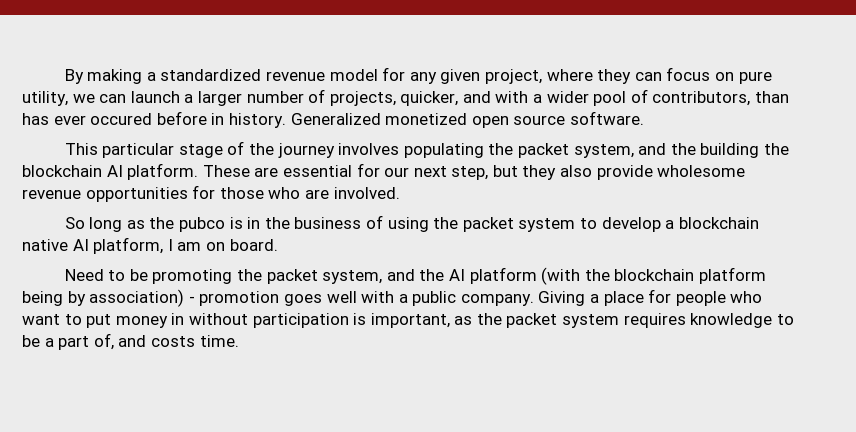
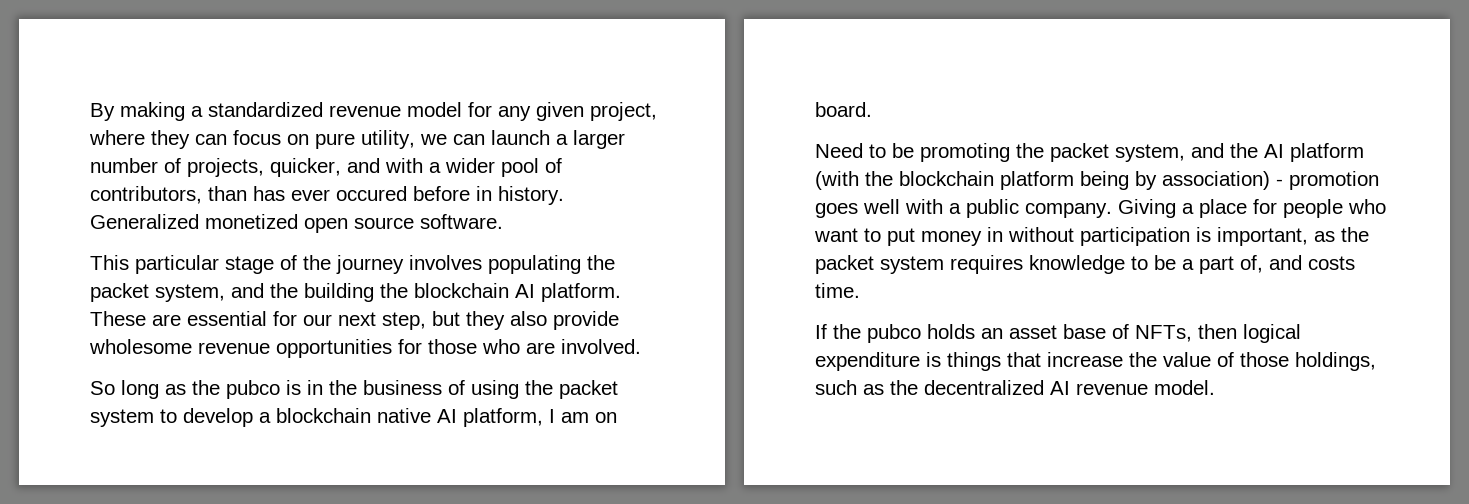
+ If the pubco holds an asset base of NFTs, then logical expenditure is things that increase the value of those holdings, such as the decentralized AI revenue model.

